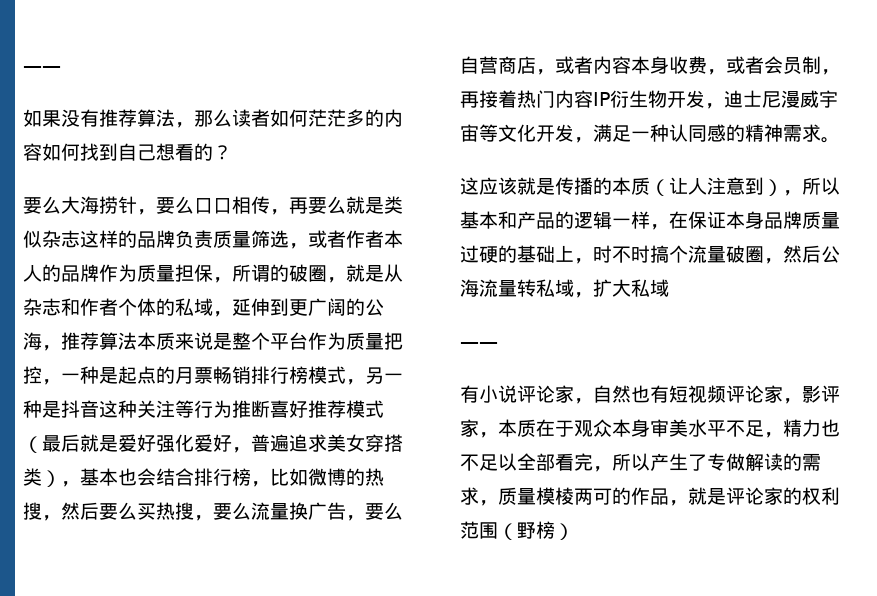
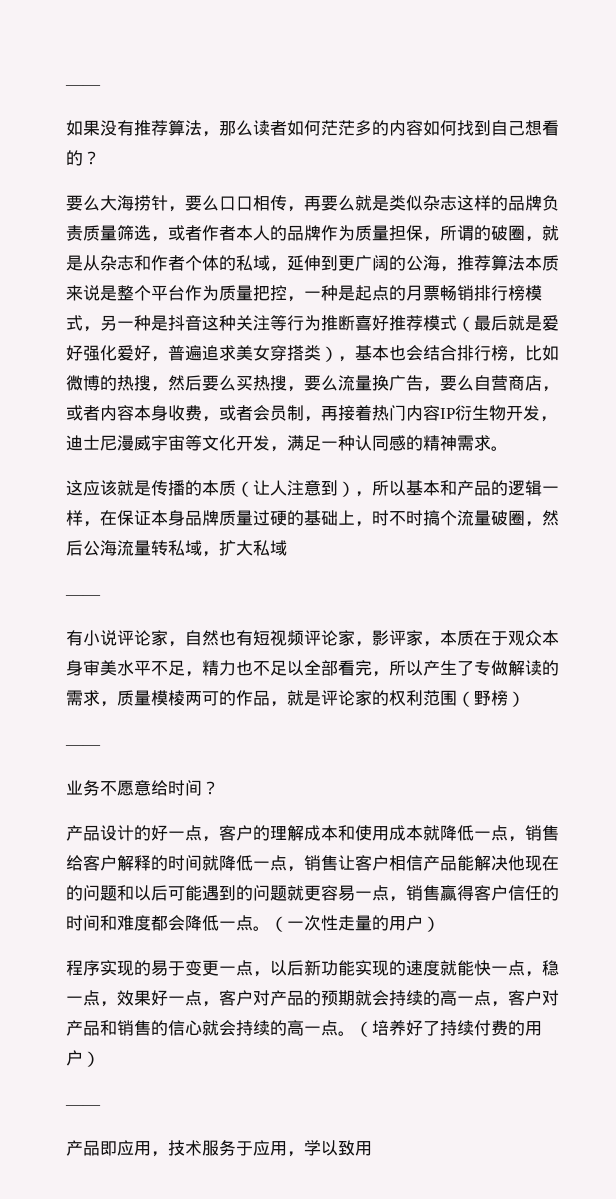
  有小说评论家，自然也有短视频评论家，影评家，本质在于观众本身审美水平不足，精力也不足以全部看完，所以产生了专做解读的需求，质量模棱两可的作品，就是评论家的权利范围（野榜）
+ ——
+ 业务不愿意给时间？
+ 产品设计的好一点，客户的理解成本和使用成本就降低一点，销售给客户解释的时间就降低一点，销售让客户相信产品能解决他现在的问题和以后可能遇到的问题就更容易一点，销售赢得客户信任的时间和难度都会降低一点。（一次性走量的用户）
+ 程序实现的易于变更一点，以后新功能实现的速度就能快一点，稳一点，效果好一点，客户对产品的预期就会持续的高一点，客户对产品和销售的信心就会持续的高一点。（培养好了持续付费的用户）
+ ——
+ 产品即应用，技术服务于应用，学以致用

